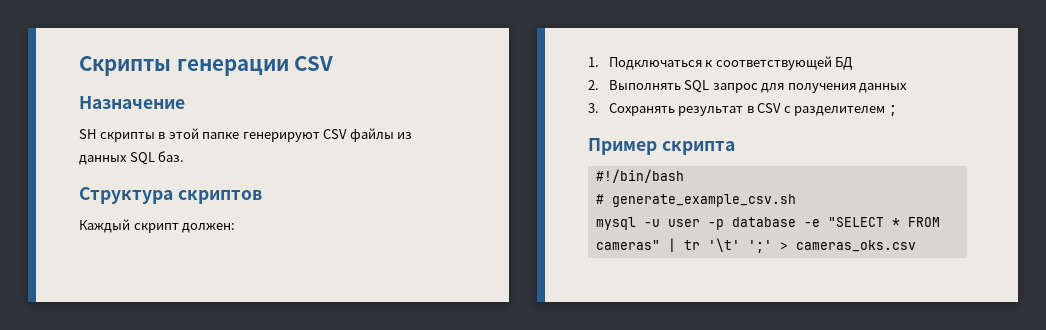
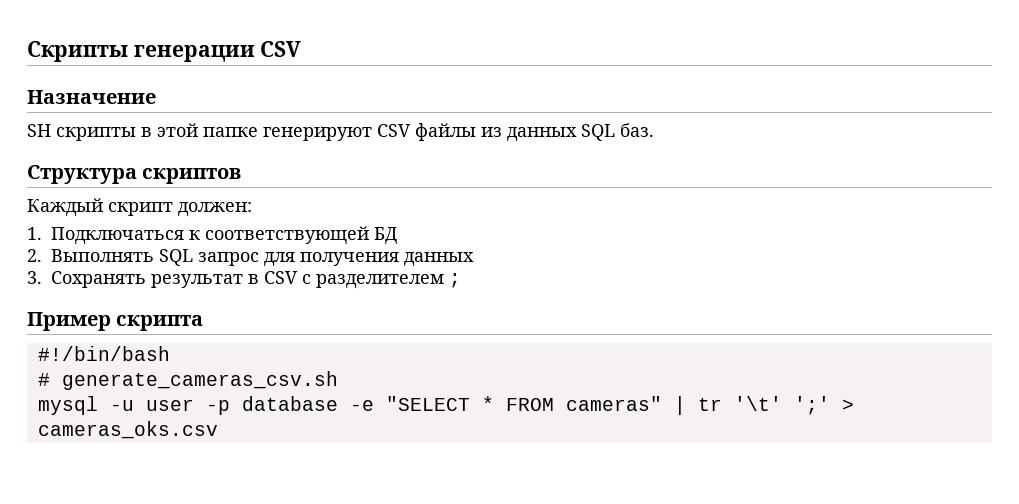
- # generate_example_csv.sh
+ # generate_cameras_csv.sh

